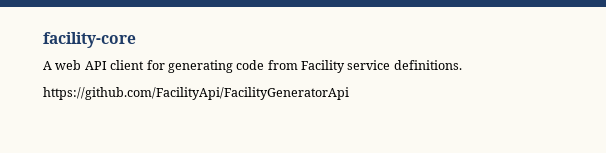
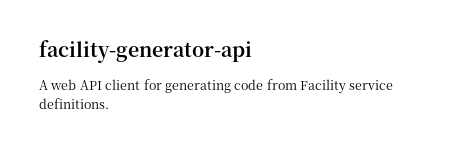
- facility-core
+ facility-generator-api
- https://github.com/FacilityApi/FacilityGeneratorApi

